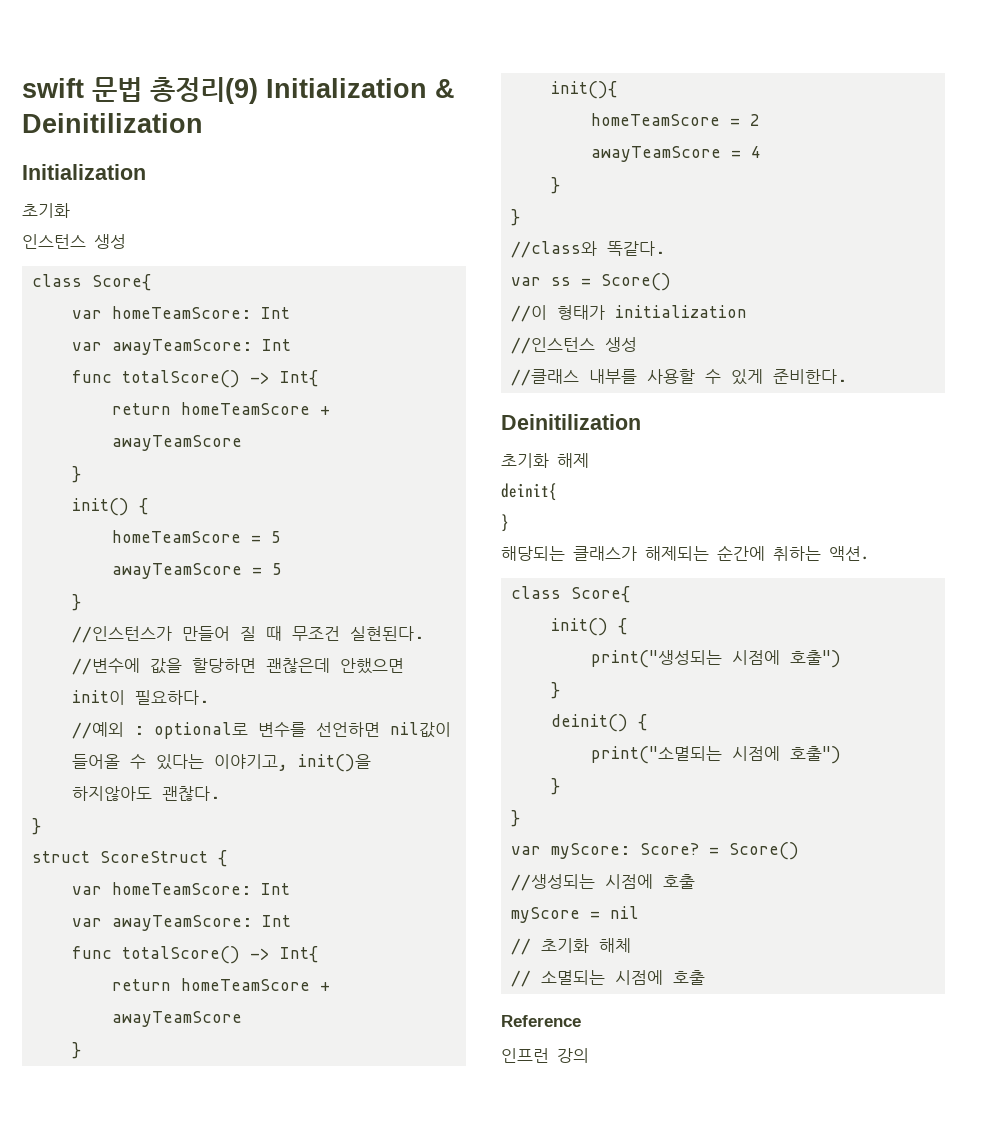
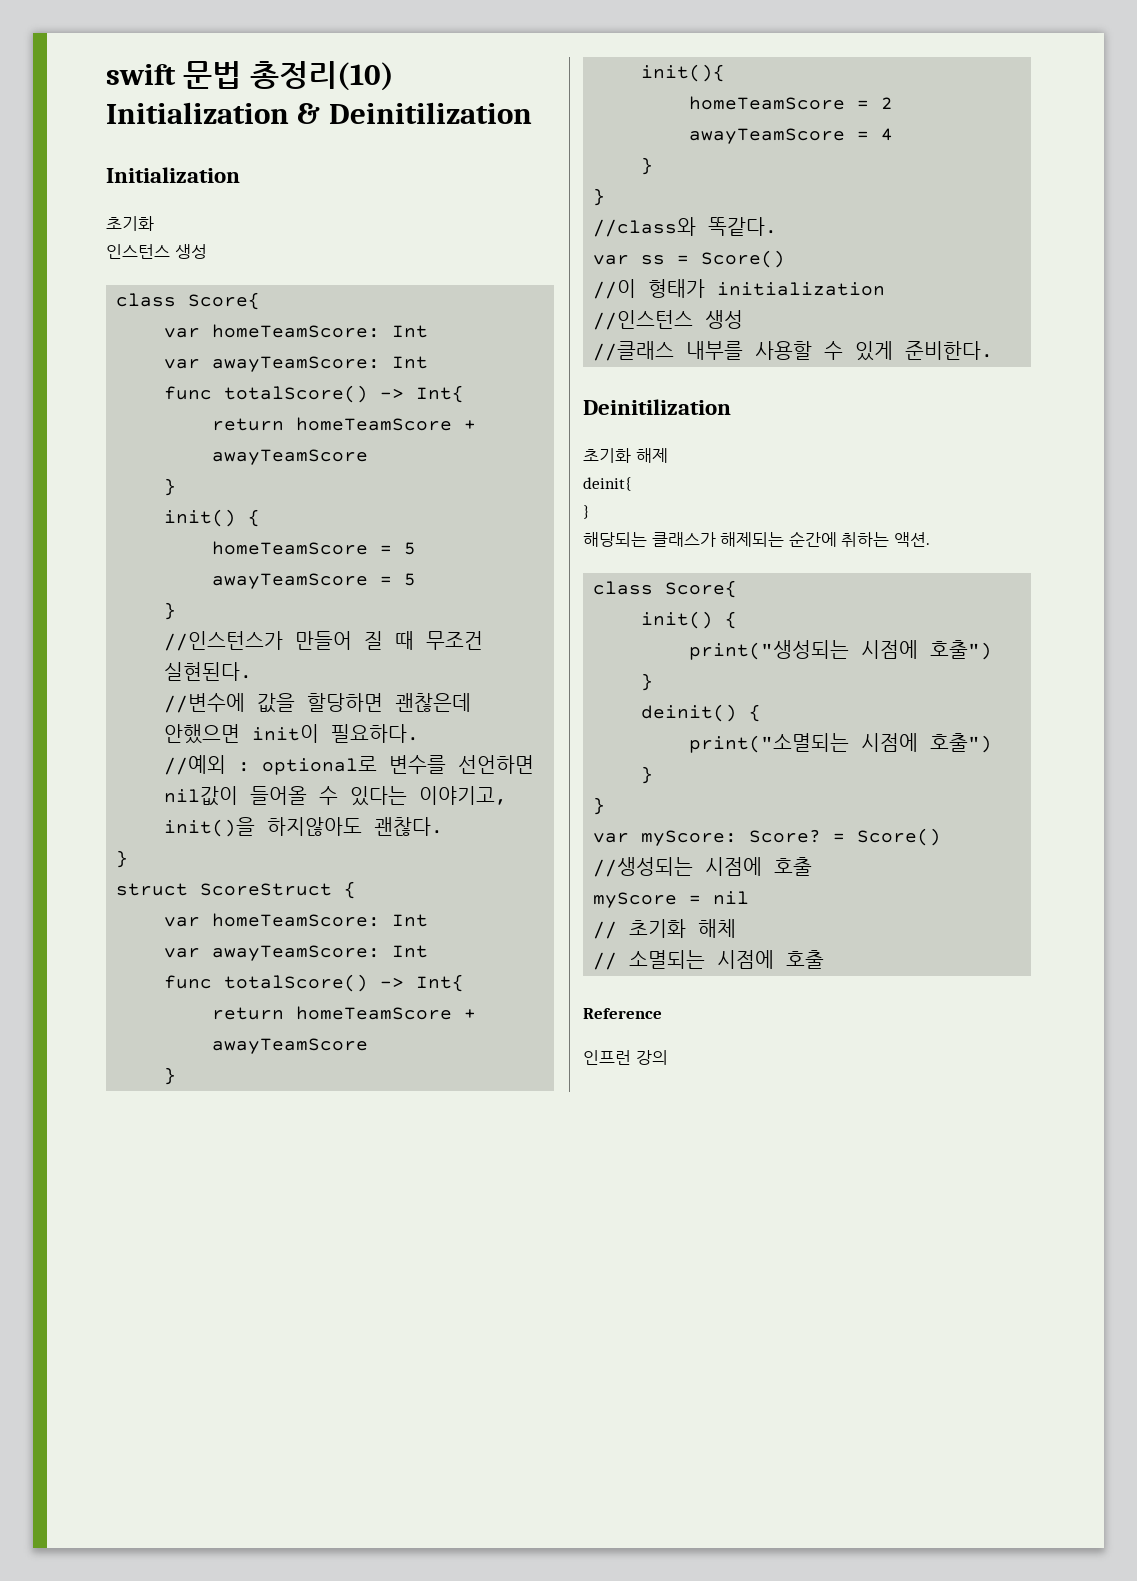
- swift 문법 총정리(9) Initialization & Deinitilization
+ swift 문법 총정리(10) Initialization & Deinitilization

